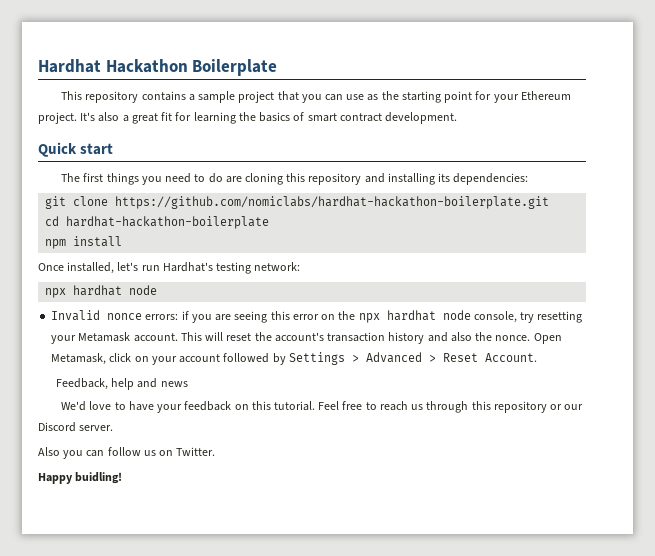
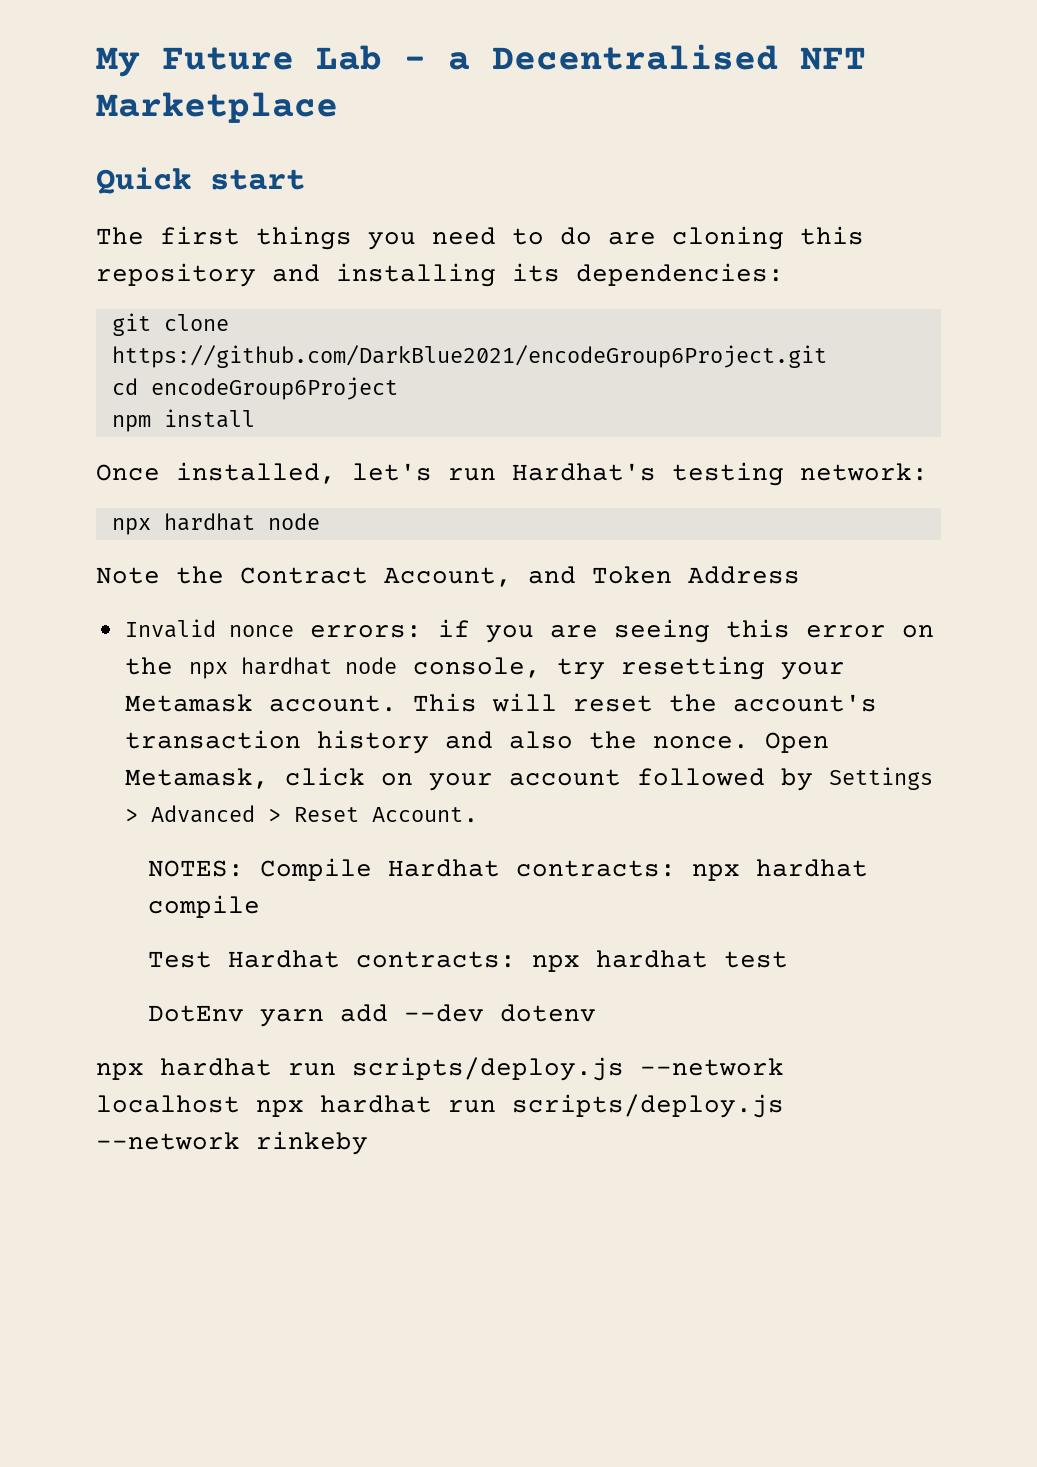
- Hardhat Hackathon Boilerplate
- This repository contains a sample project that you can use as the starting point for your Ethereum project. It's also a great fit for learning the basics of smart contract development.
+ My Future Lab - a Decentralised NFT Marketplace
- git clone https://github.com/nomiclabs/hardhat-hackathon-boilerplate.git
+ git clone https://github.com/DarkBlue2021/encodeGroup6Project.git
- cd hardhat-hackathon-boilerplate
+ cd encodeGroup6Project
+ Note the Contract Account, and Token Address
- Feedback, help and news
- We'd love to have your feedback on this tutorial. Feel free to reach us through this repository or our Discord server.
- Also you can follow us on Twitter.
- Happy buidling!
+ NOTES: Compile Hardhat contracts: npx hardhat compile
+ Test Hardhat contracts: npx hardhat test
+ DotEnv yarn add --dev dotenv
+ npx hardhat run scripts/deploy.js --network localhost npx hardhat run scripts/deploy.js --network rinkeby

